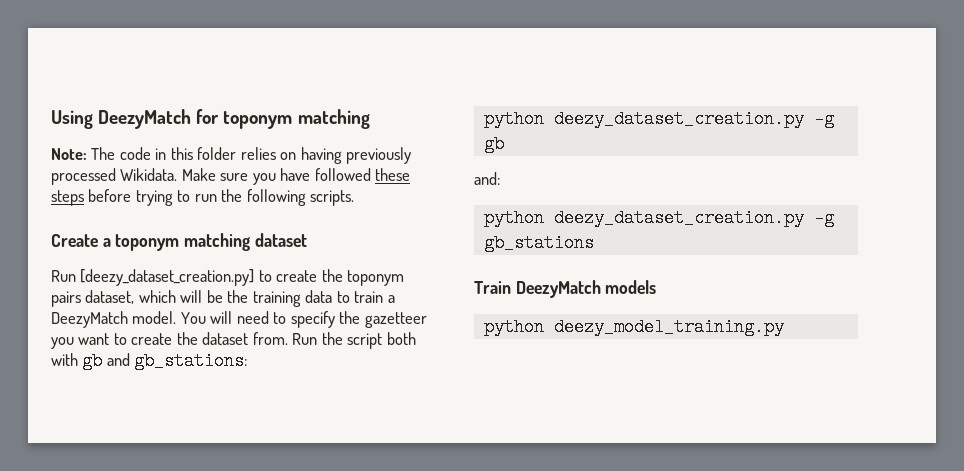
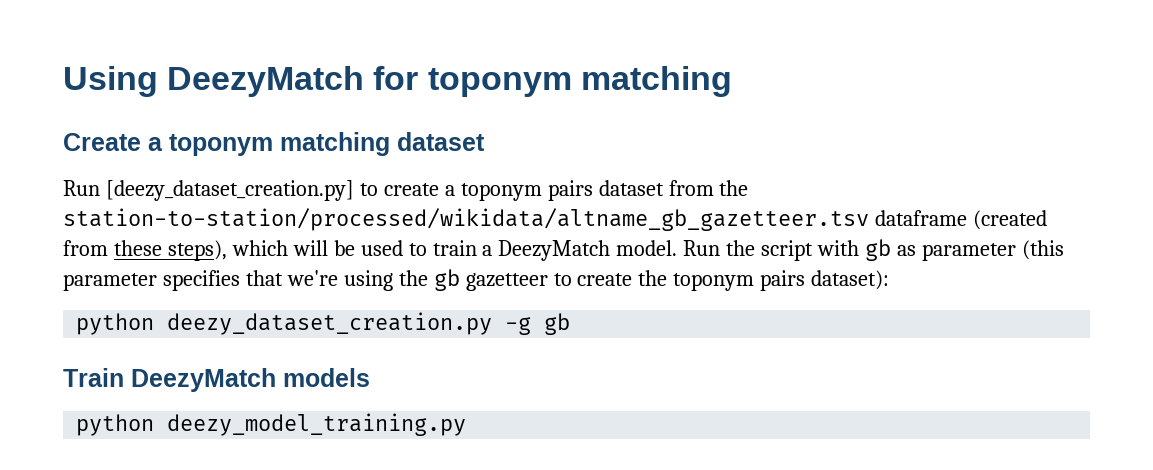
- Note: The code in this folder relies on having previously processed Wikidata. Make sure you have followed these steps before trying to run the following scripts.
- Run [deezy_dataset_creation.py] to create the toponym pairs dataset, which will be the training data to train a DeezyMatch model.
+ Run [deezy_dataset_creation.py] to create a toponym pairs dataset from the station-to-station/processed/wikidata/altname_gb_gazetteer.tsv dataframe (created from these steps), which will be used to train a DeezyMatch model.
- You will need to specify the gazetteer you want to create the dataset from. Run the script both with gb and gb_stations:
+ Run the script with gb as parameter (this parameter specifies that we're using the gb gazetteer to create the toponym pairs dataset):
- and:
- python deezy_dataset_creation.py -g gb_stations

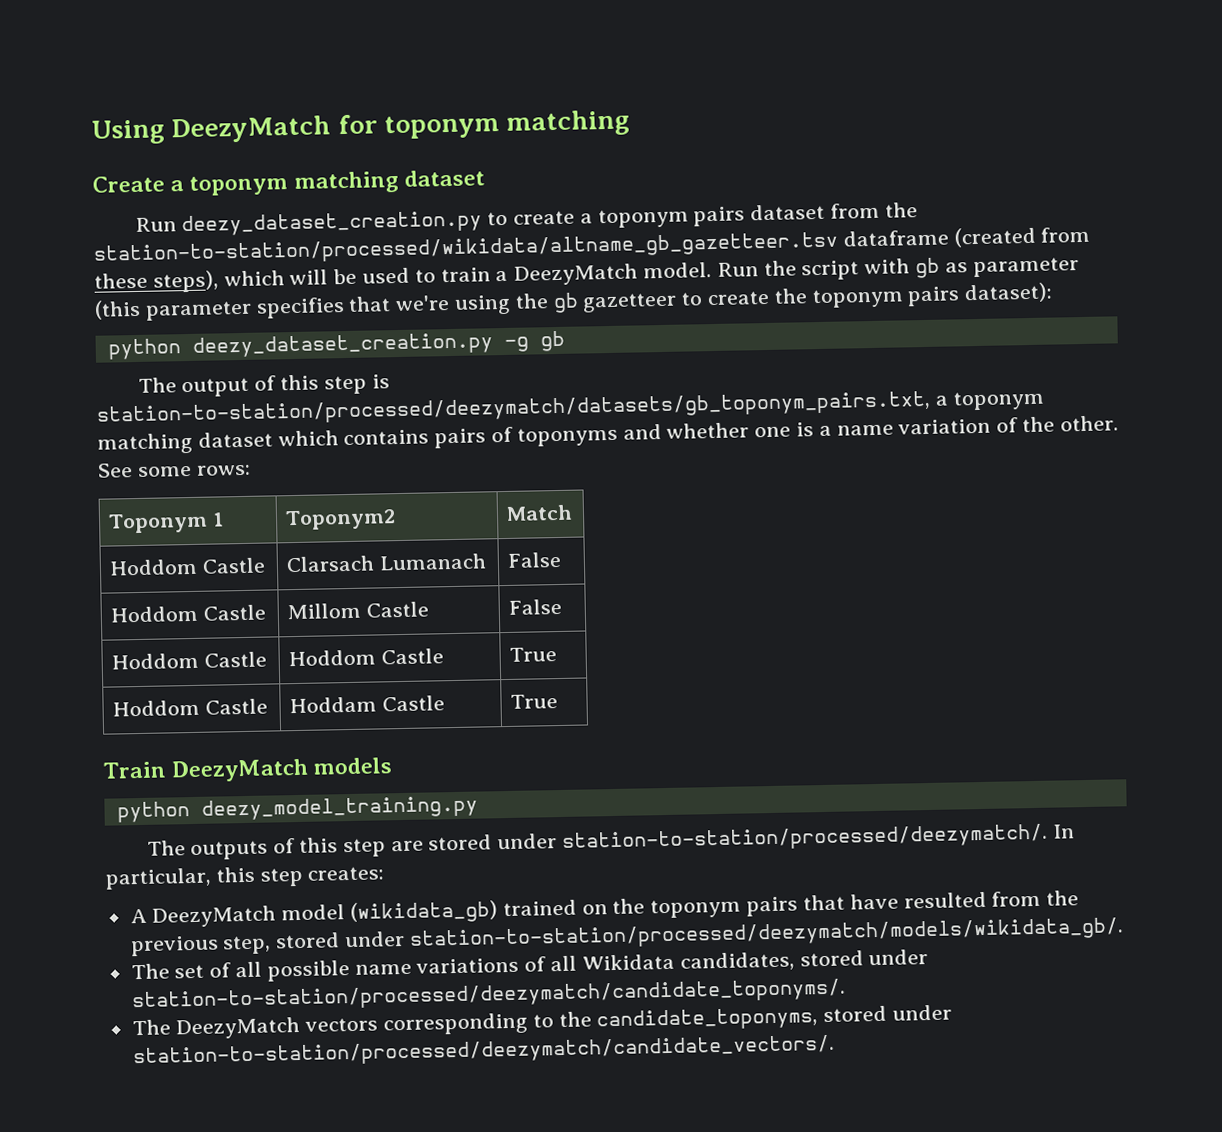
- Run [deezy_dataset_creation.py] to create a toponym pairs dataset from the station-to-station/processed/wikidata/altname_gb_gazetteer.tsv dataframe (created from these steps), which will be used to train a DeezyMatch model.
+ Run deezy_dataset_creation.py to create a toponym pairs dataset from the station-to-station/processed/wikidata/altname_gb_gazetteer.tsv dataframe (created from these steps), which will be used to train a DeezyMatch model.
+ The output of this step is station-to-station/processed/deezymatch/datasets/gb_toponym_pairs.txt, a toponym matching dataset which contains pairs of toponyms and whether one is a name variation of the other. See some rows:
+ Toponym 1 | Toponym2 | Match
+ Hoddom Castle | Clarsach Lumanach | False
+ Hoddom Castle | Millom Castle | False
+ Hoddom Castle | Hoddom Castle | True
+ Hoddom Castle | Hoddam Castle | True
+ The outputs of this step are stored under station-to-station/processed/deezymatch/. In particular, this step creates:
+ A DeezyMatch model (wikidata_gb) trained on the toponym pairs that have resulted from the previous step, stored under station-to-station/processed/deezymatch/models/wikidata_gb/.
+ The set of all possible name variations of all Wikidata candidates, stored under station-to-station/processed/deezymatch/candidate_toponyms/.
+ The DeezyMatch vectors corresponding to the candidate_toponyms, stored under station-to-station/processed/deezymatch/candidate_vectors/.

